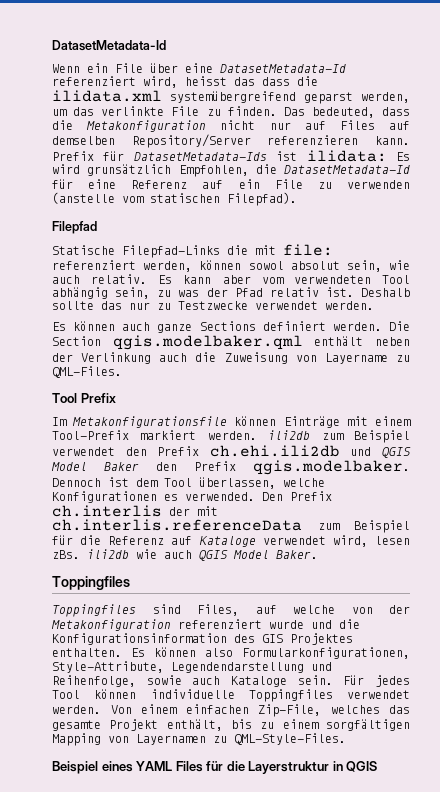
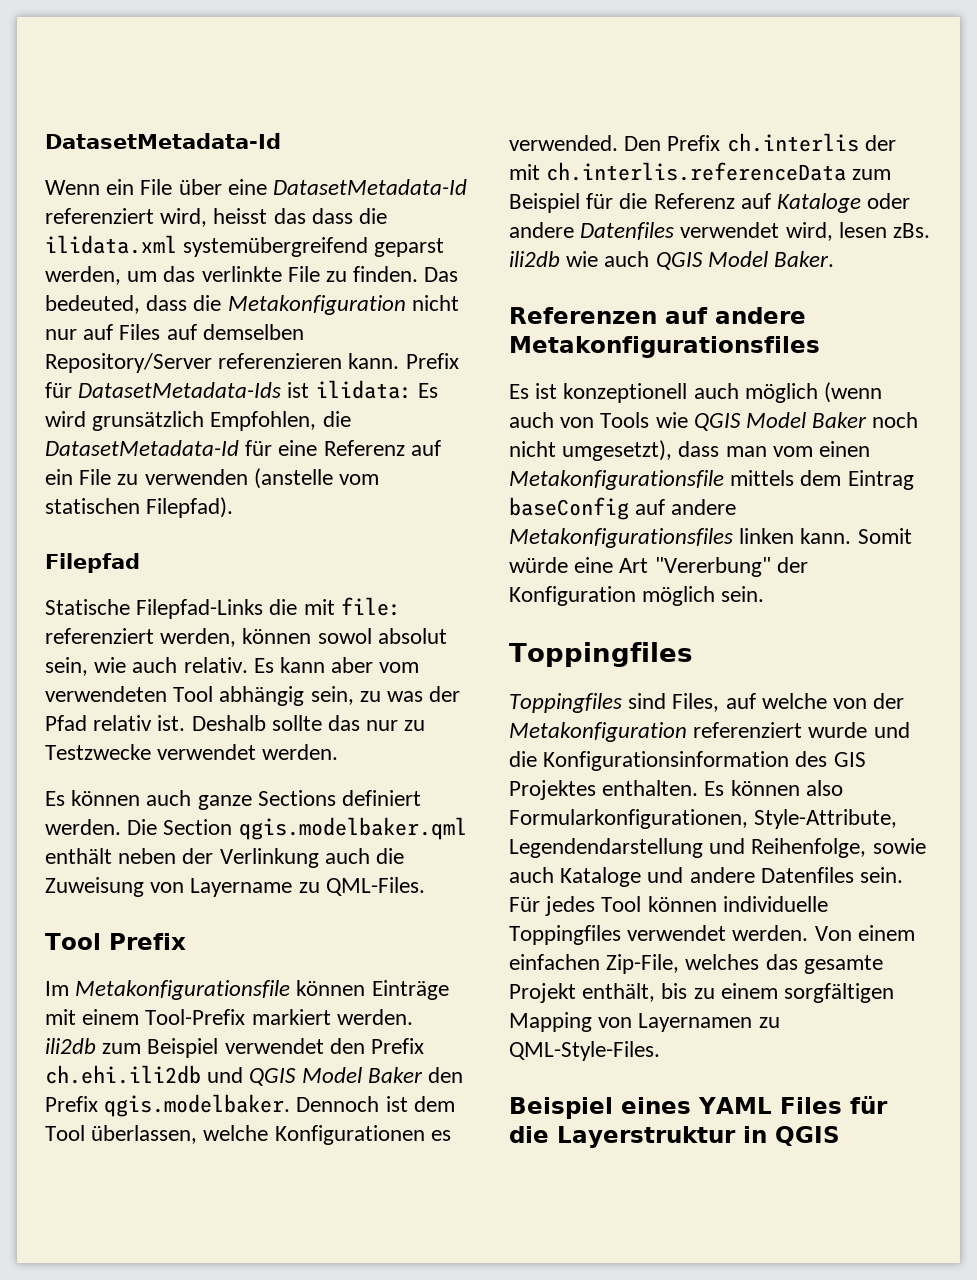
- Den Prefix ch.interlis der mit ch.interlis.referenceData zum Beispiel für die Referenz auf Kataloge verwendet wird, lesen zBs. ili2db wie auch QGIS Model Baker.
+ Den Prefix ch.interlis der mit ch.interlis.referenceData zum Beispiel für die Referenz auf Kataloge oder andere Datenfiles verwendet wird, lesen zBs. ili2db wie auch QGIS Model Baker.
+ Referenzen auf andere Metakonfigurationsfiles
+ Es ist konzeptionell auch möglich (wenn auch von Tools wie QGIS Model Baker noch nicht umgesetzt), dass man vom einen Metakonfigurationsfile mittels dem Eintrag baseConfig auf andere Metakonfigurationsfiles linken kann. Somit würde eine Art "Vererbung" der Konfiguration möglich sein.
- Es können also Formularkonfigurationen, Style-Attribute, Legendendarstellung und Reihenfolge, sowie auch Kataloge sein.
+ Es können also Formularkonfigurationen, Style-Attribute, Legendendarstellung und Reihenfolge, sowie auch Kataloge und andere Datenfiles sein.

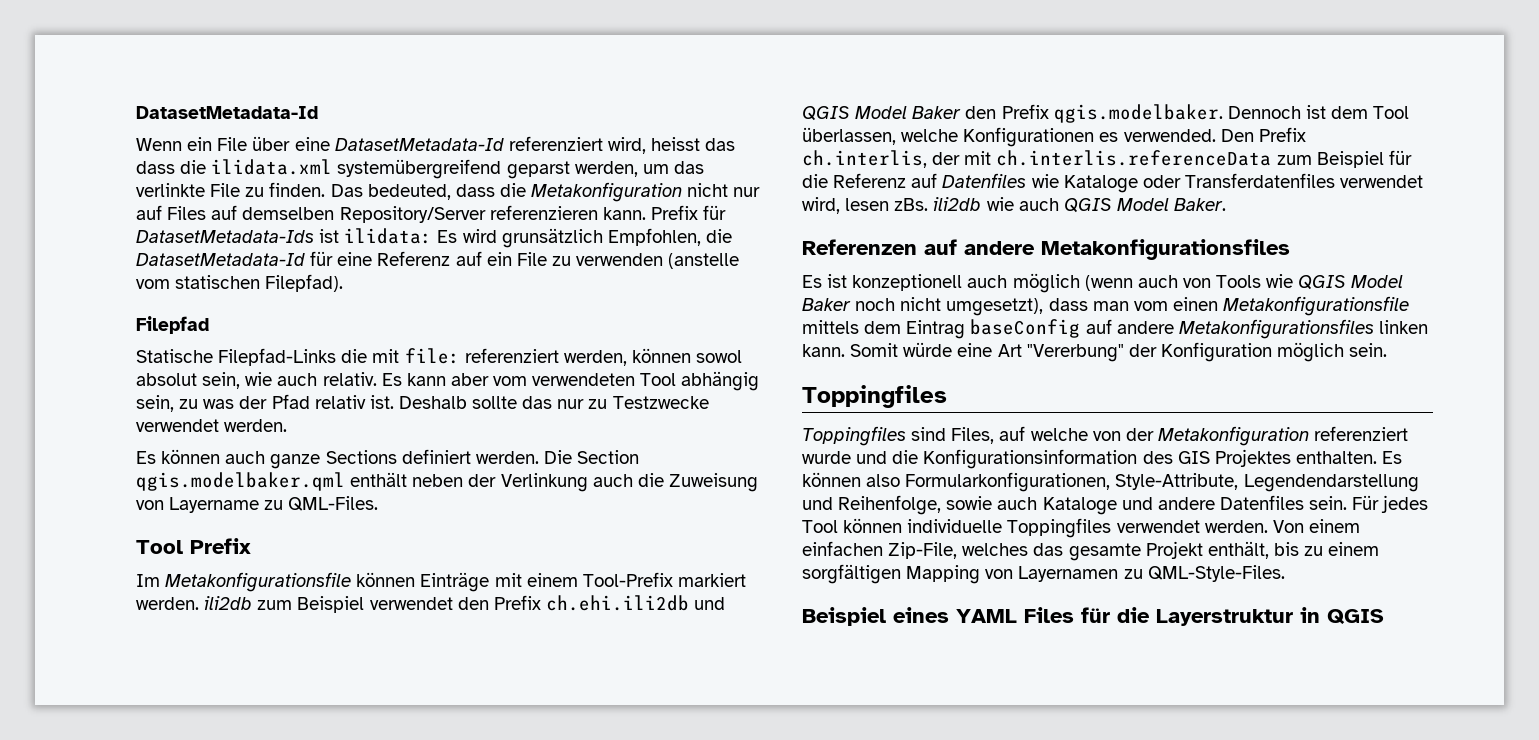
- Den Prefix ch.interlis der mit ch.interlis.referenceData zum Beispiel für die Referenz auf Kataloge oder andere Datenfiles verwendet wird, lesen zBs. ili2db wie auch QGIS Model Baker.
+ Den Prefix ch.interlis, der mit ch.interlis.referenceData zum Beispiel für die Referenz auf Datenfiles wie Kataloge oder Transferdatenfiles verwendet wird, lesen zBs. ili2db wie auch QGIS Model Baker.

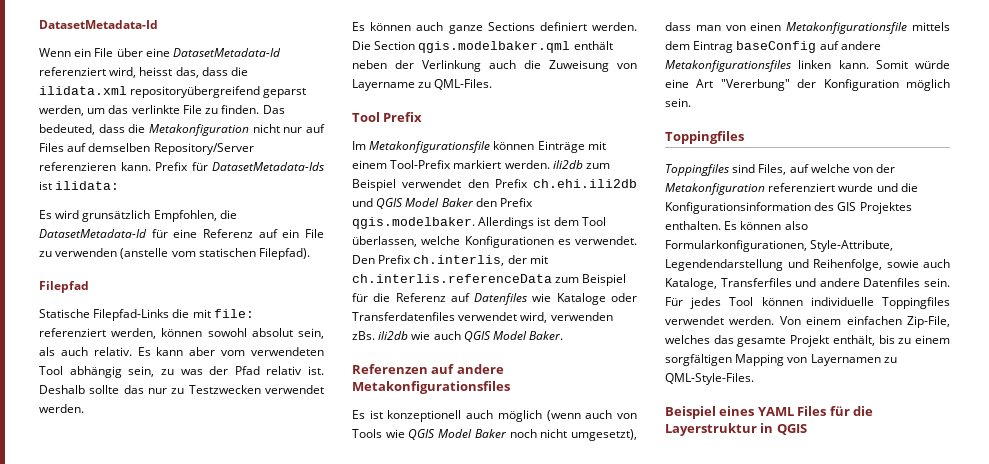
- Wenn ein File über eine DatasetMetadata-Id referenziert wird, heisst das dass die ilidata.xml systemübergreifend geparst werden, um das verlinkte File zu finden.
+ Wenn ein File über eine DatasetMetadata-Id referenziert wird, heisst das, dass die ilidata.xml repositoryübergreifend geparst werden, um das verlinkte File zu finden.
- Prefix für DatasetMetadata-Ids ist ilidata: Es wird grunsätzlich Empfohlen, die DatasetMetadata-Id für eine Referenz auf ein File zu verwenden (anstelle vom statischen Filepfad).
+ Prefix für DatasetMetadata-Ids ist ilidata:
+ Es wird grunsätzlich Empfohlen, die DatasetMetadata-Id für eine Referenz auf ein File zu verwenden (anstelle vom statischen Filepfad).
- Statische Filepfad-Links die mit file: referenziert werden, können sowol absolut sein, wie auch relativ.
+ Statische Filepfad-Links die mit file: referenziert werden, können sowohl absolut sein, als auch relativ.
- Deshalb sollte das nur zu Testzwecke verwendet werden.
+ Deshalb sollte das nur zu Testzwecken verwendet werden.
- Im Metakonfigurationsfile können Einträge mit einem Tool-Prefix markiert werden. ili2db zum Beispiel verwendet den Prefix ch.ehi.ili2db und QGIS Model Baker den Prefix qgis.modelbaker. Dennoch ist dem Tool überlassen, welche Konfigurationen es verwended.
+ Im Metakonfigurationsfile können Einträge mit einem Tool-Prefix markiert werden. ili2db zum Beispiel verwendet den Prefix ch.ehi.ili2db und QGIS Model Baker den Prefix qgis.modelbaker. Allerdings ist dem Tool überlassen, welche Konfigurationen es verwendet.
- Den Prefix ch.interlis, der mit ch.interlis.referenceData zum Beispiel für die Referenz auf Datenfiles wie Kataloge oder Transferdatenfiles verwendet wird, lesen zBs. ili2db wie auch QGIS Model Baker.
+ Den Prefix ch.interlis, der mit ch.interlis.referenceData zum Beispiel für die Referenz auf Datenfiles wie Kataloge oder Transferdatenfiles verwendet wird, verwenden zBs. ili2db wie auch QGIS Model Baker.
- Es ist konzeptionell auch möglich (wenn auch von Tools wie QGIS Model Baker noch nicht umgesetzt), dass man vom einen Metakonfigurationsfile mittels dem Eintrag baseConfig auf andere Metakonfigurationsfiles linken kann.
+ Es ist konzeptionell auch möglich (wenn auch von Tools wie QGIS Model Baker noch nicht umgesetzt), dass man von einen Metakonfigurationsfile mittels dem Eintrag baseConfig auf andere Metakonfigurationsfiles linken kann.
- Es können also Formularkonfigurationen, Style-Attribute, Legendendarstellung und Reihenfolge, sowie auch Kataloge und andere Datenfiles sein.
+ Es können also Formularkonfigurationen, Style-Attribute, Legendendarstellung und Reihenfolge, sowie auch Kataloge, Transferfiles und andere Datenfiles sein.

